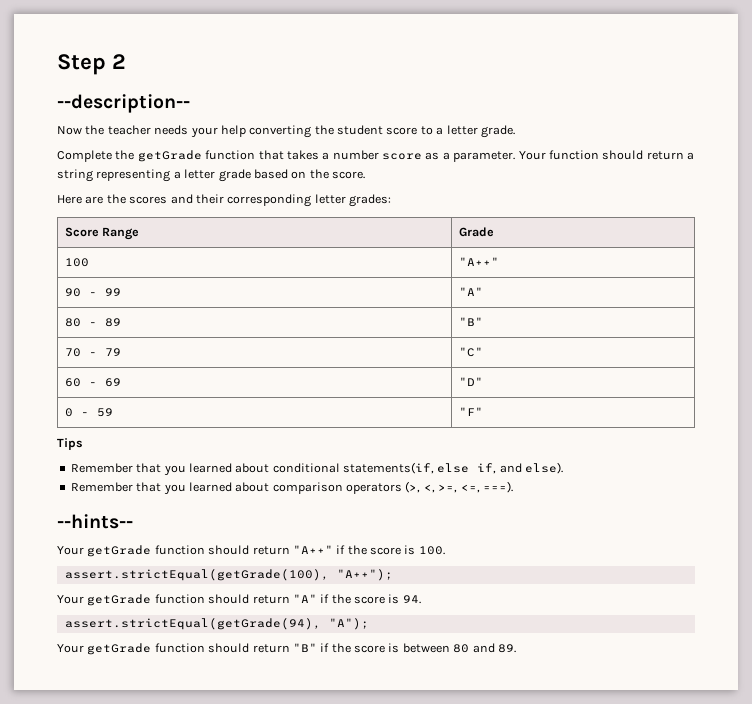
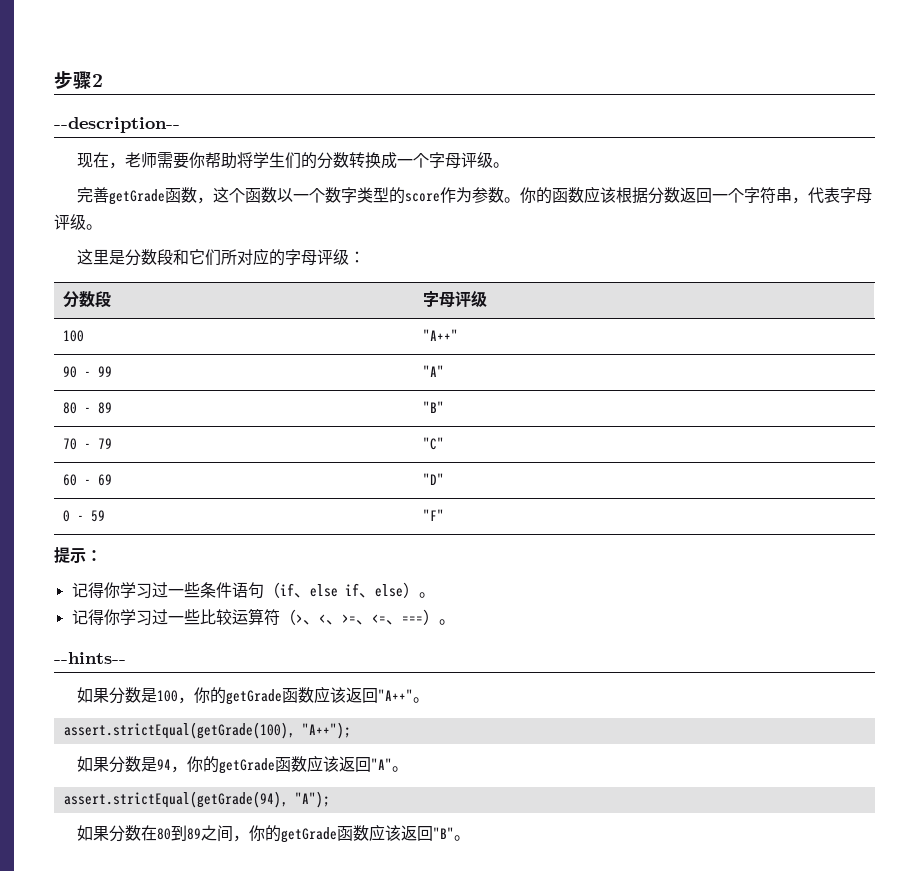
- Step 2
+ 步骤2
- Now the teacher needs your help converting the student score to a letter grade.
- Complete the getGrade function that takes a number score as a parameter. Your function should return a string representing a letter grade based on the score.
- Here are the scores and their corresponding letter grades:
- Score Range | Grade
+ 现在，老师需要你帮助将学生们的分数转换成一个字母评级。
+ 完善getGrade函数，这个函数以一个数字类型的score作为参数。你的函数应该根据分数返回一个字符串，代表字母评级。
+ 这里是分数段和它们所对应的字母评级：
+ 分数段 | 字母评级
- Tips
- Remember that you learned about conditional statements(if, else if, and else).
- Remember that you learned about comparison operators (>, <, >=, <=, ===).
+ 提示：
+ 记得你学习过一些条件语句（if、else if、else）。
+ 记得你学习过一些比较运算符（>、<、>=、<=、===）。
  --hints--
- Your getGrade function should return "A++" if the score is 100.
+ 如果分数是100，你的getGrade函数应该返回"A++"。
  assert.strictEqual(getGrade(100), "A++");
- Your getGrade function should return "A" if the score is 94.
+ 如果分数是94，你的getGrade函数应该返回"A"。
  assert.strictEqual(getGrade(94), "A");
- Your getGrade function should return "B" if the score is between 80 and 89.
+ 如果分数在80到89之间，你的getGrade函数应该返回"B"。

